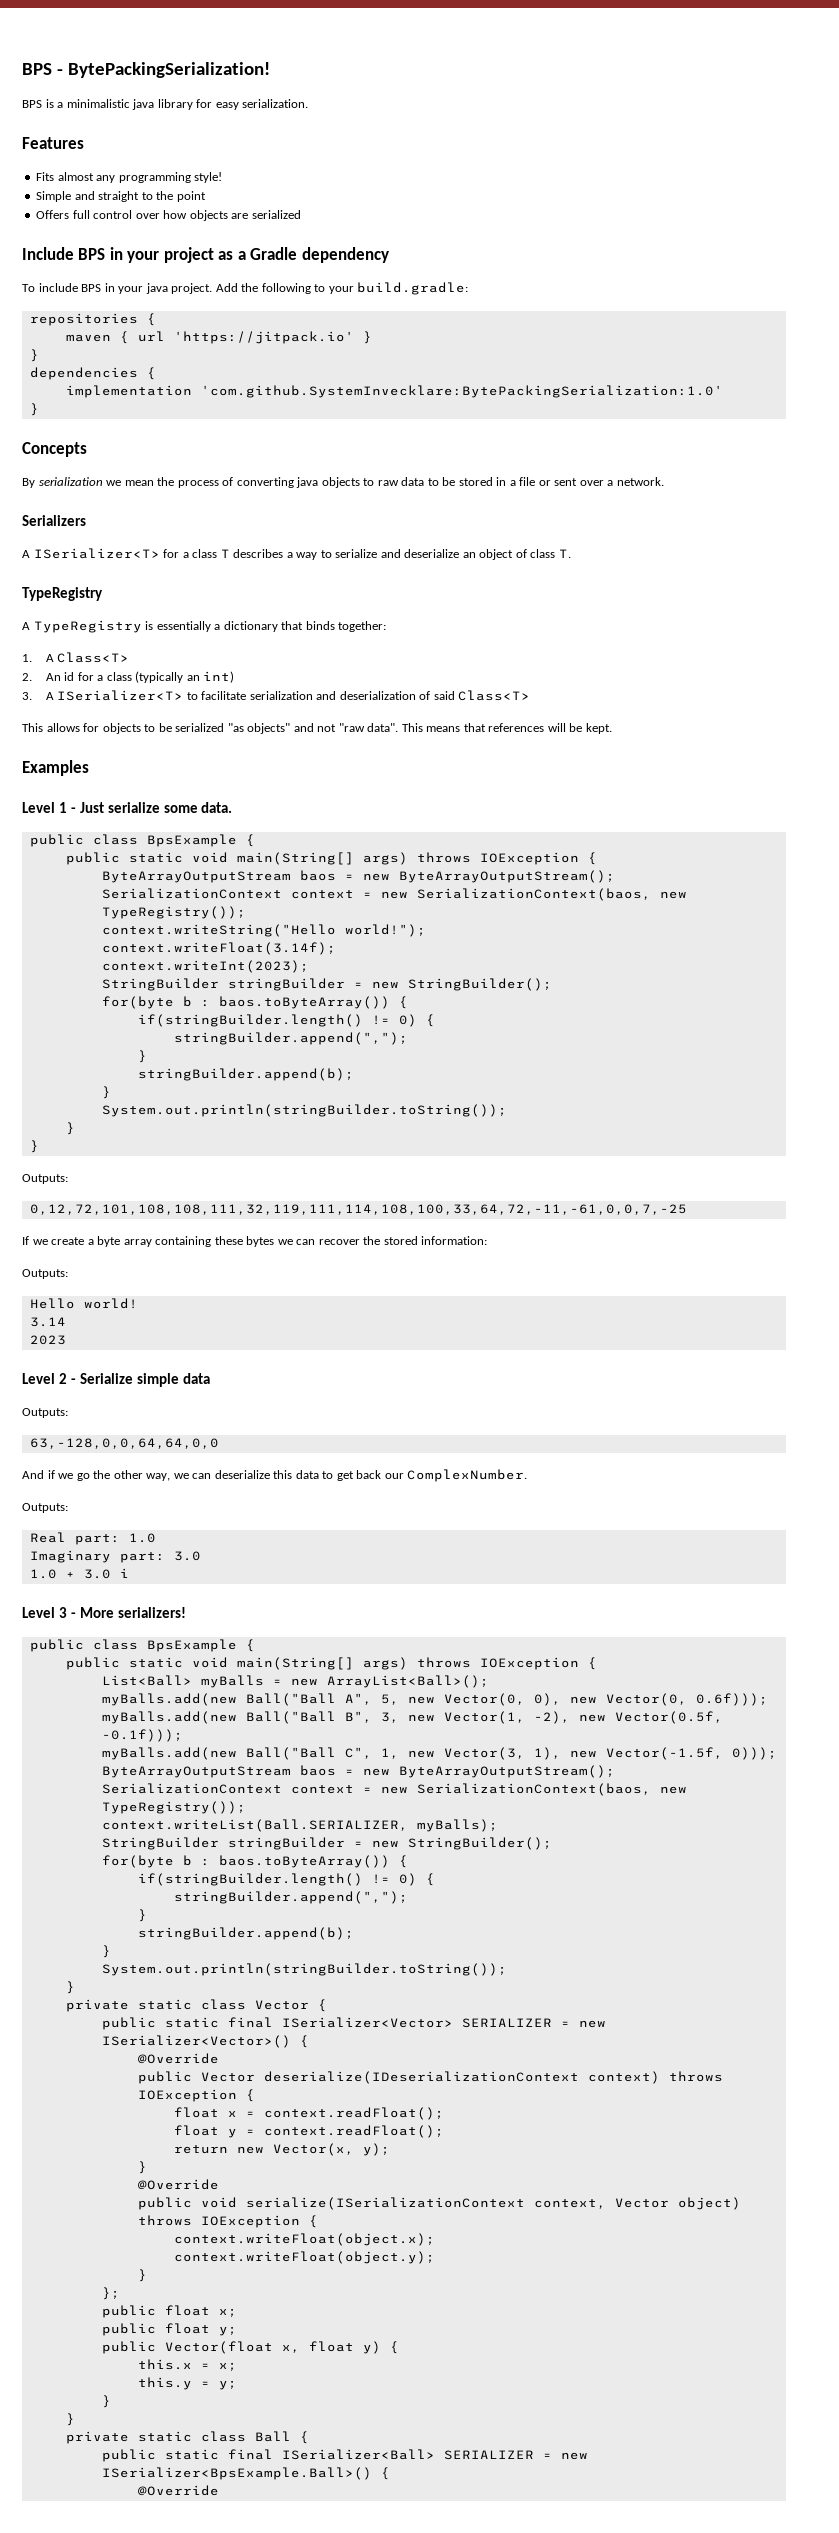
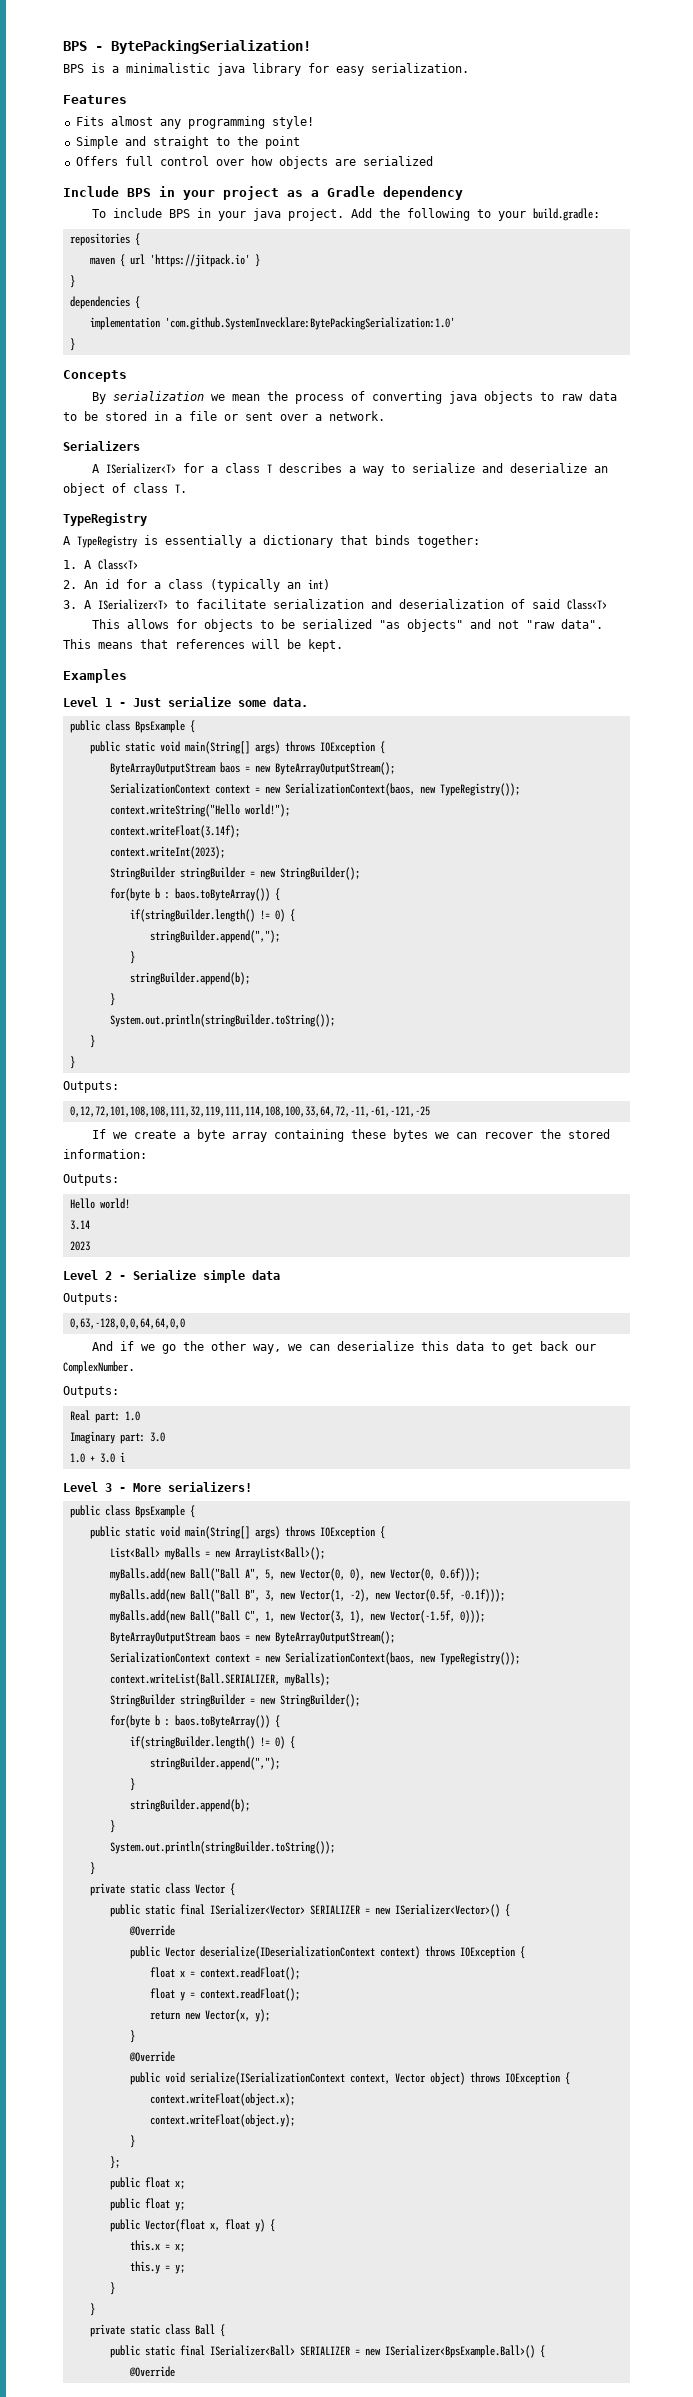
- 0,12,72,101,108,108,111,32,119,111,114,108,100,33,64,72,-11,-61,0,0,7,-25
+ 0,12,72,101,108,108,111,32,119,111,114,108,100,33,64,72,-11,-61,-121,-25
- 63,-128,0,0,64,64,0,0
+ 0,63,-128,0,0,64,64,0,0

